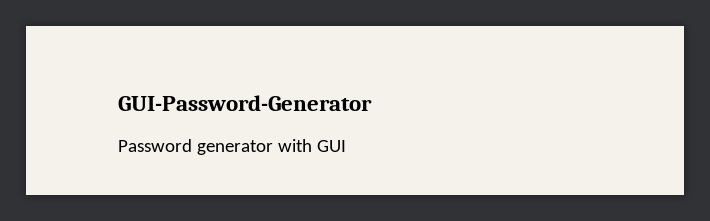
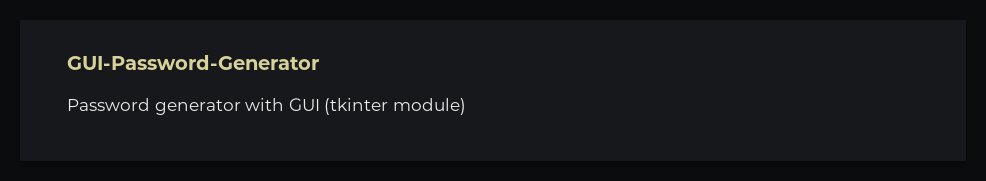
- Password generator with GUI
+ Password generator with GUI (tkinter module)

